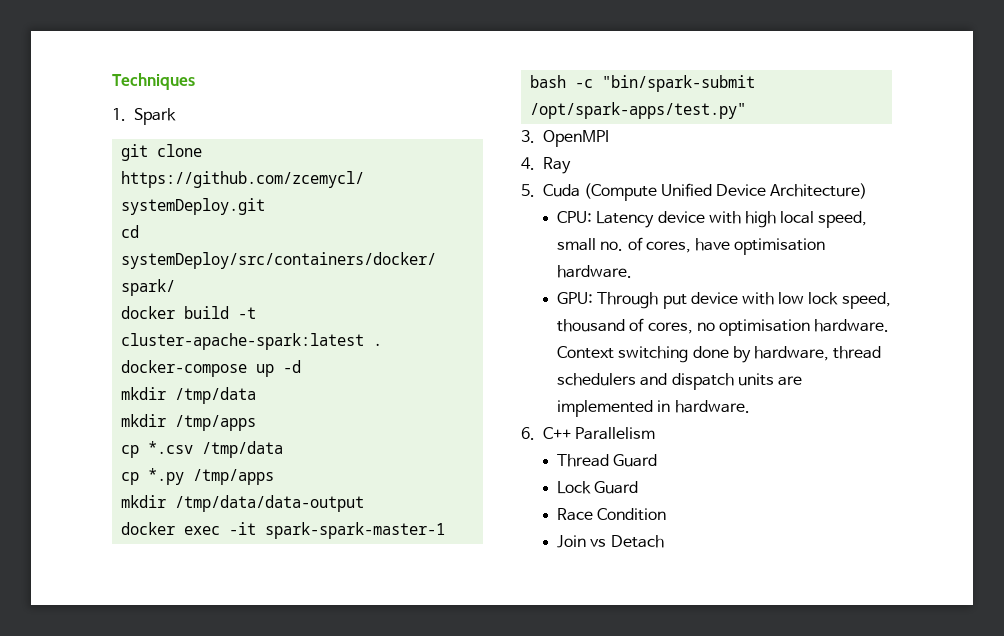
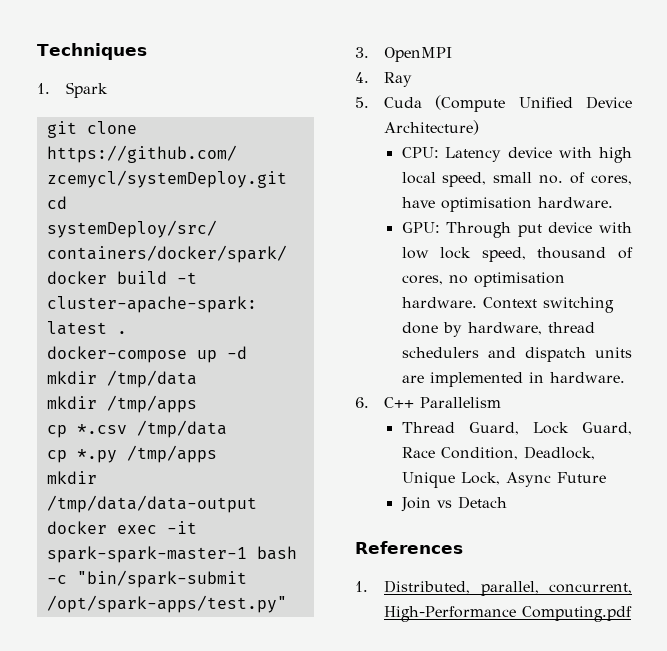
- Thread Guard
- Lock Guard
- Race Condition
+ Thread Guard, Lock Guard, Race Condition, Deadlock, Unique Lock, Async Future
  Join vs Detach
+ References
+ 1. Distributed, parallel, concurrent, High-Performance Computing.pdf

